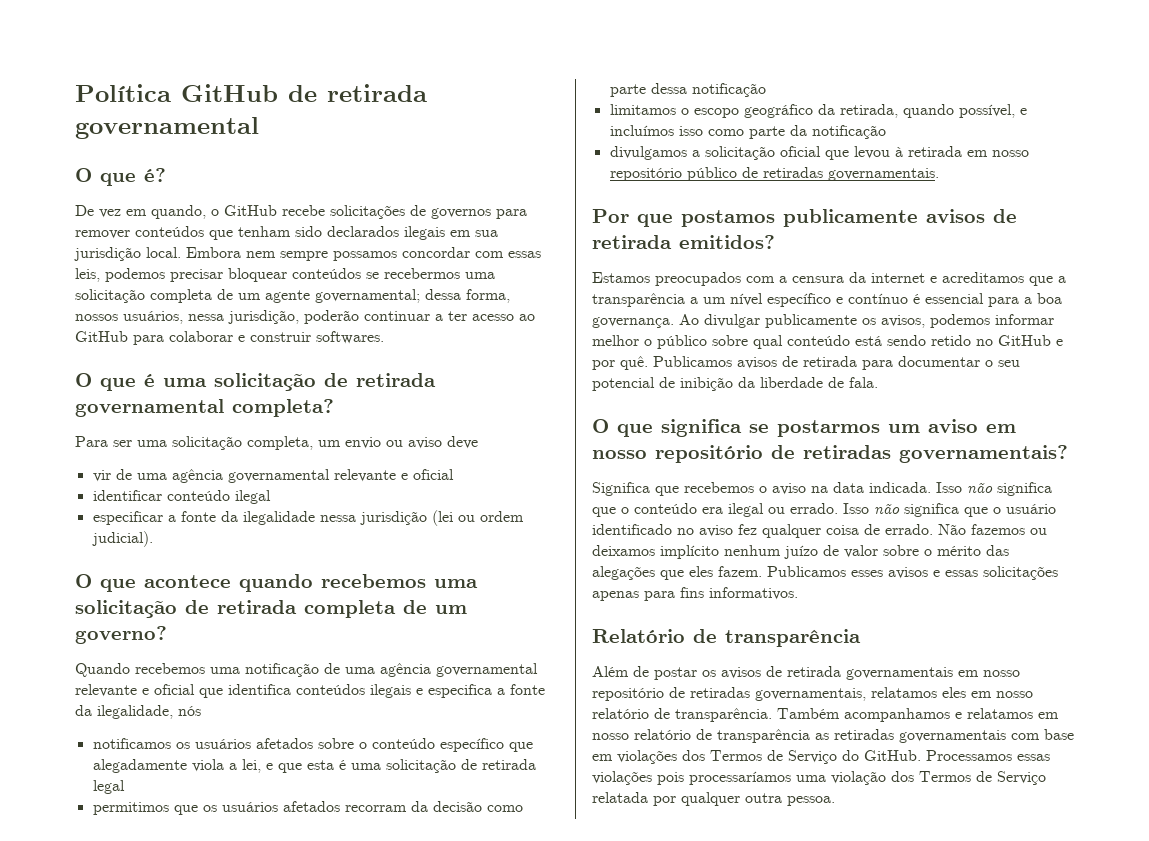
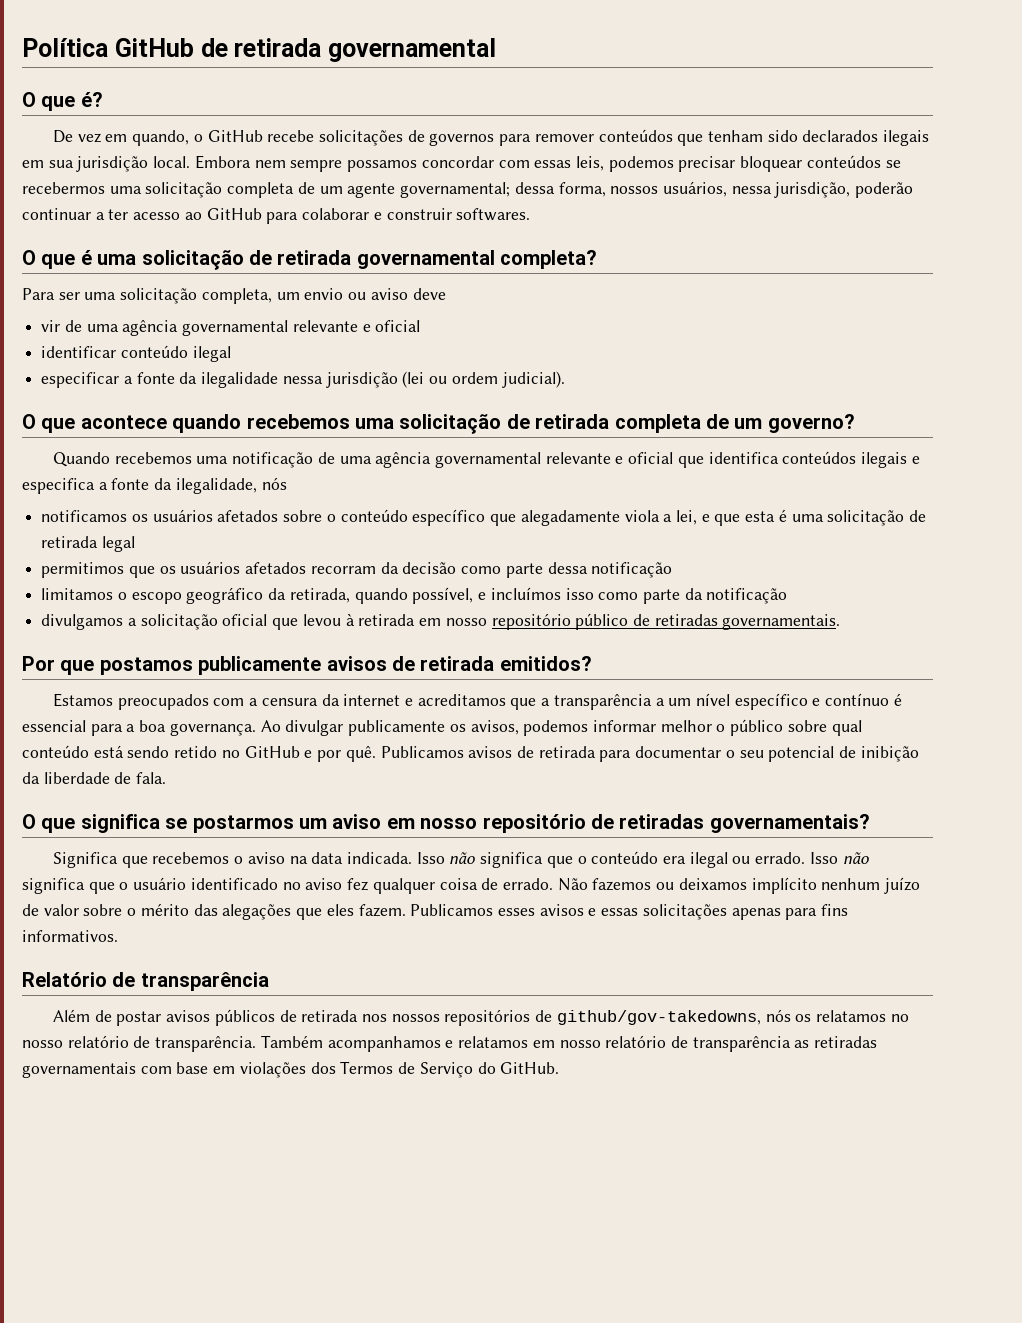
- Além de postar os avisos de retirada governamentais em nosso repositório de retiradas governamentais, relatamos eles em nosso relatório de transparência.
+ Além de postar avisos públicos de retirada nos nossos repositórios de github/gov-takedowns, nós os relatamos no nosso relatório de transparência.
- Processamos essas violações pois processaríamos uma violação dos Termos de Serviço relatada por qualquer outra pessoa.

